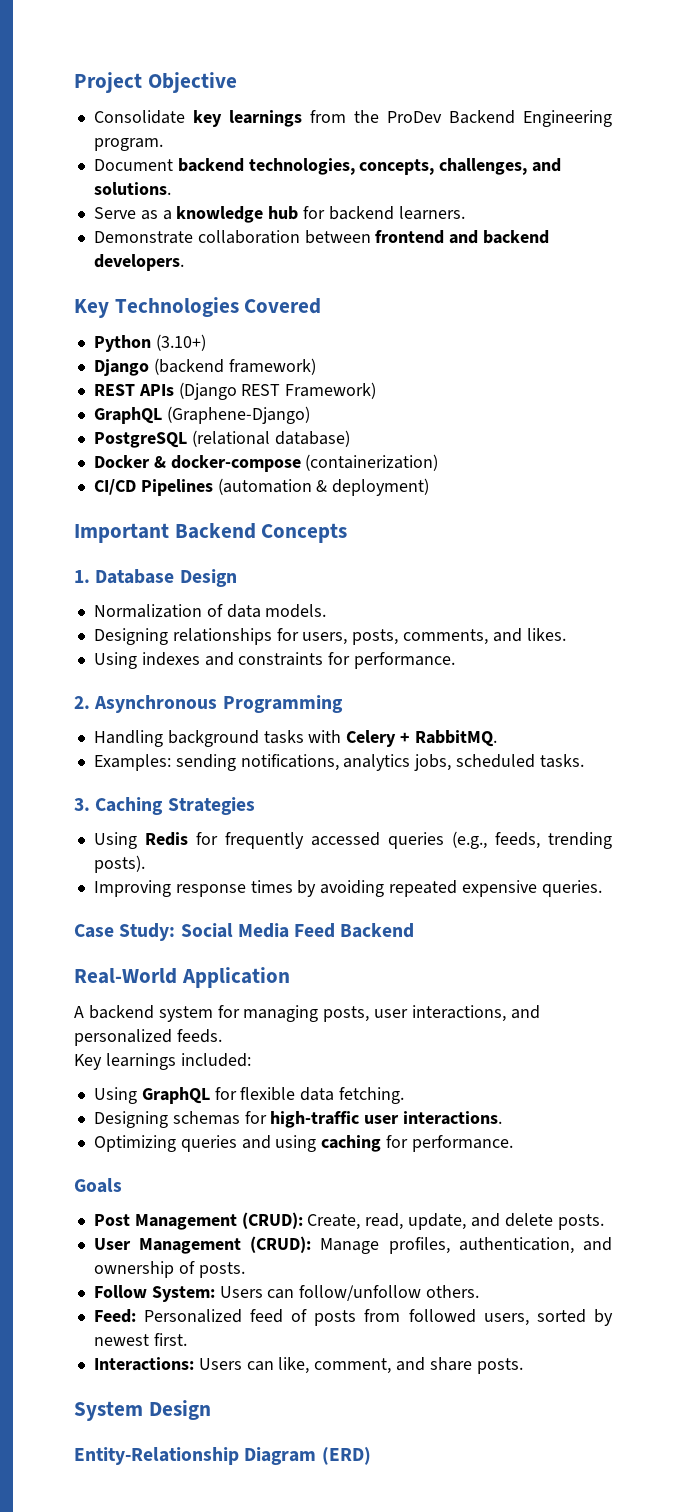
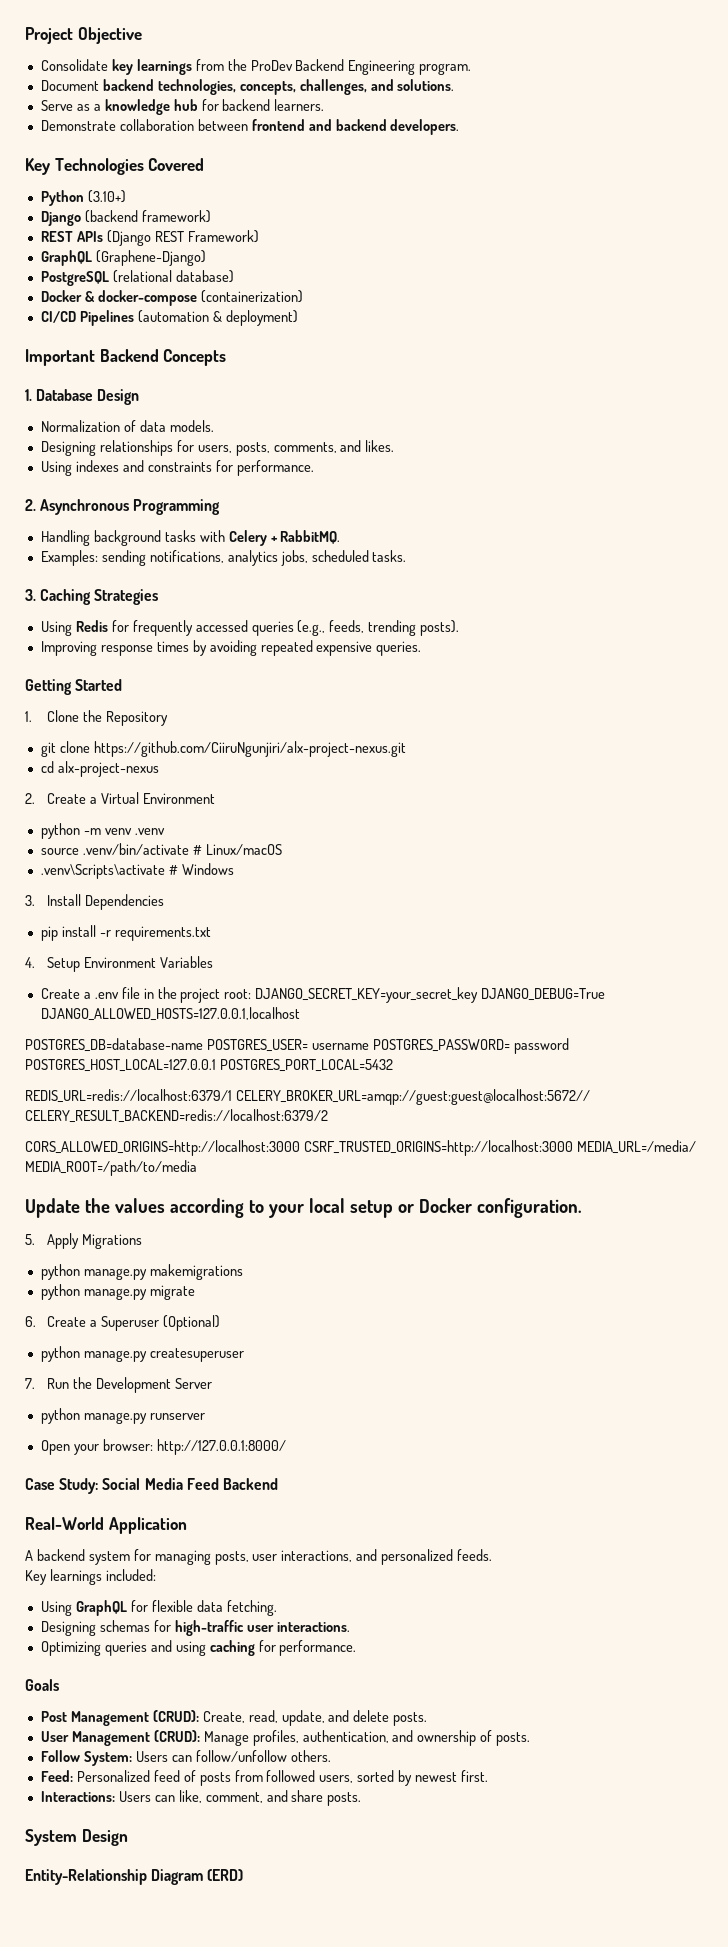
+ Getting Started
+ 1. Clone the Repository
+ git clone https://github.com/CiiruNgunjiri/alx-project-nexus.git
+ cd alx-project-nexus
+ 2. Create a Virtual Environment
+ python -m venv .venv
+ source .venv/bin/activate # Linux/macOS
+ .venv\Scripts\activate # Windows
+ 3. Install Dependencies
+ pip install -r requirements.txt
+ 4. Setup Environment Variables
+ Create a .env file in the project root: DJANGO_SECRET_KEY=your_secret_key DJANGO_DEBUG=True DJANGO_ALLOWED_HOSTS=127.0.0.1,localhost
+ POSTGRES_DB=database-name POSTGRES_USER= username POSTGRES_PASSWORD= password POSTGRES_HOST_LOCAL=127.0.0.1 POSTGRES_PORT_LOCAL=5432
+ REDIS_URL=redis://localhost:6379/1 CELERY_BROKER_URL=amqp://guest:guest@localhost:5672// CELERY_RESULT_BACKEND=redis://localhost:6379/2
+ CORS_ALLOWED_ORIGINS=http://localhost:3000 CSRF_TRUSTED_ORIGINS=http://localhost:3000 MEDIA_URL=/media/ MEDIA_ROOT=/path/to/media
+ Update the values according to your local setup or Docker configuration.
+ 5. Apply Migrations
+ python manage.py makemigrations
+ python manage.py migrate
+ 6. Create a Superuser (Optional)
+ python manage.py createsuperuser
+ 7. Run the Development Server
+ python manage.py runserver
+ Open your browser: http://127.0.0.1:8000/

